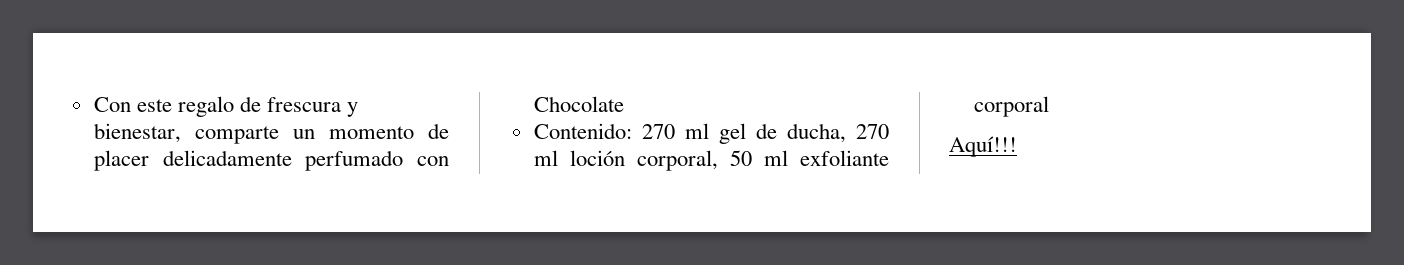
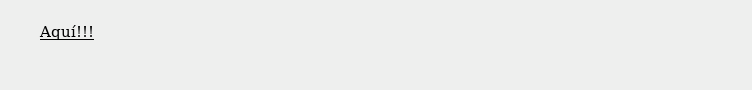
- Con este regalo de frescura y bienestar, comparte un momento de placer delicadamente perfumado con Chocolate
- Contenido: 270 ml gel de ducha, 270 ml loción corporal, 50 ml exfoliante corporal

